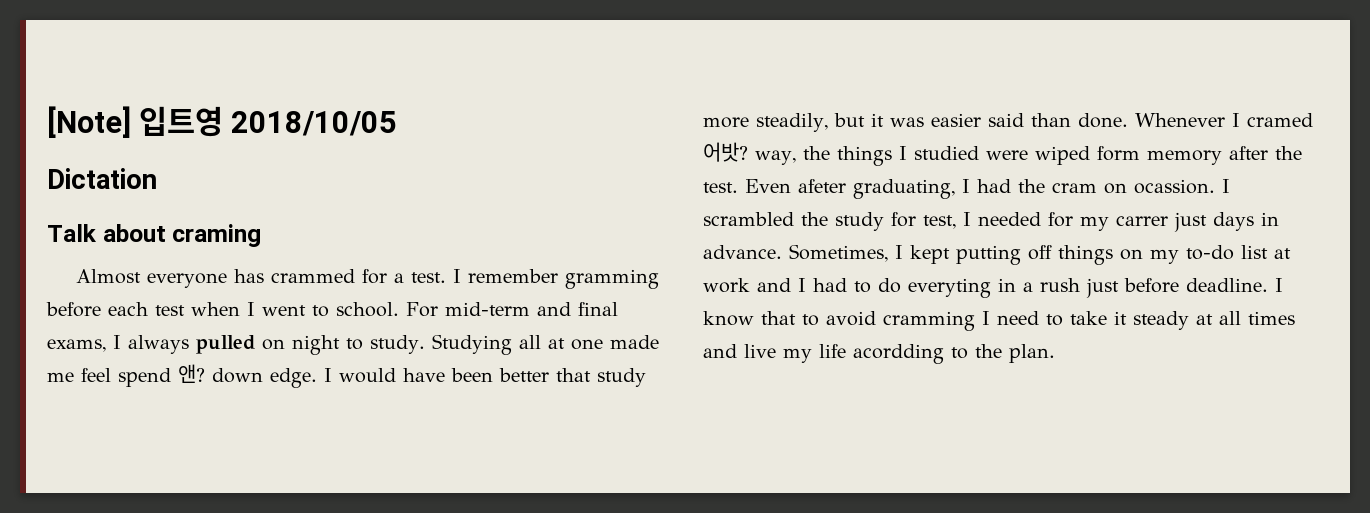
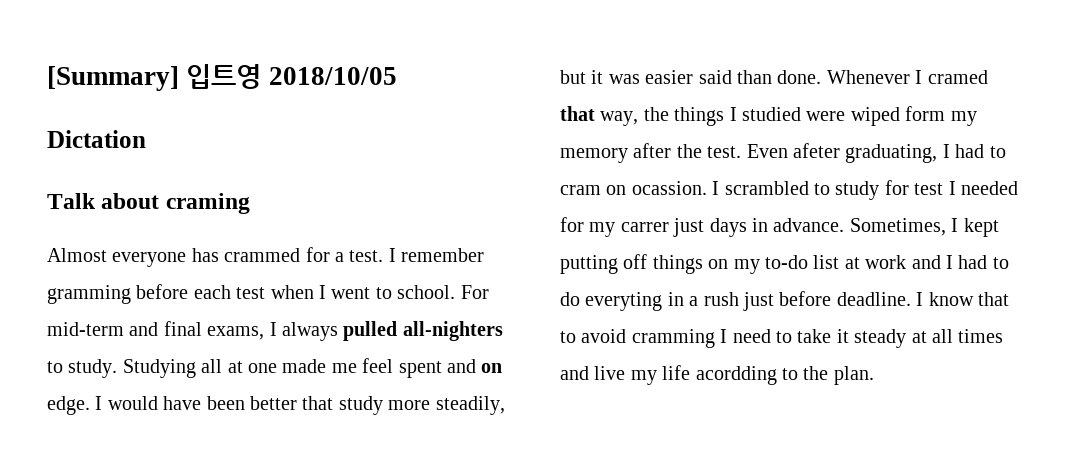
- [Note] 입트영 2018/10/05
+ [Summary] 입트영 2018/10/05
- For mid-term and final exams, I always pulled on night to study.
+ For mid-term and final exams, I always pulled all-nighters to study.
- Studying all at one made me feel spend 앤? down edge.
+ Studying all at one made me feel spent and on edge.
- Whenever I cramed 어밧? way, the things I studied were wiped form memory after the test.
+ Whenever I cramed that way, the things I studied were wiped form my memory after the test.
- Even afeter graduating, I had the cram on ocassion.
+ Even afeter graduating, I had to cram on ocassion.
- I scrambled the study for test, I needed for my carrer just days in advance.
+ I scrambled to study for test I needed for my carrer just days in advance.

